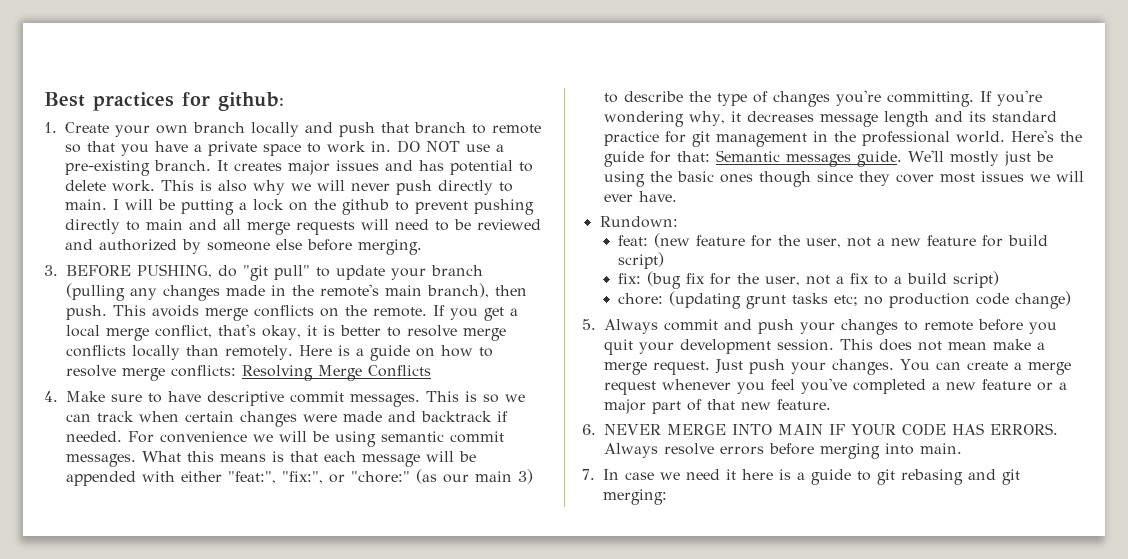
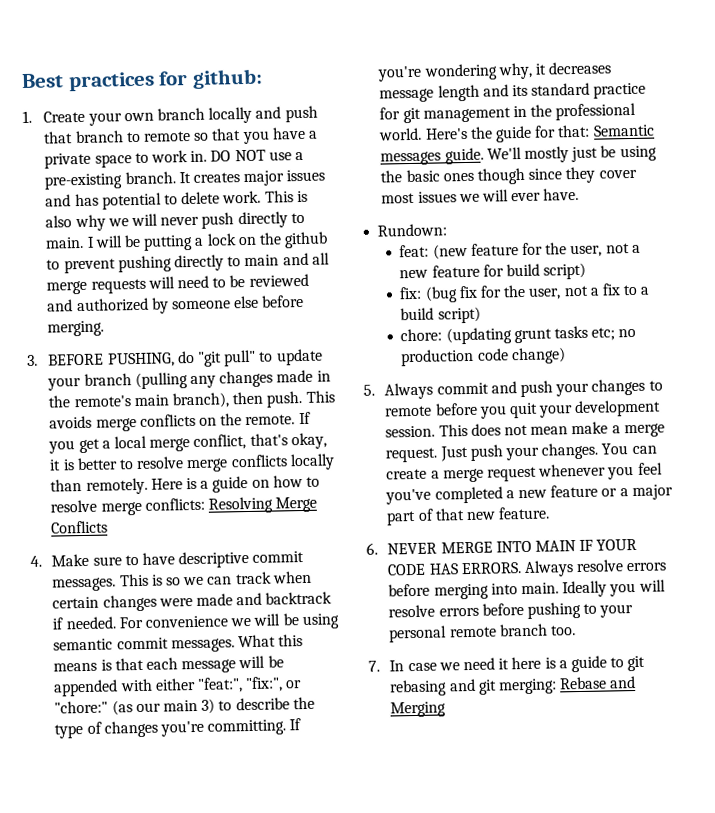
+ Ideally you will resolve errors before pushing to your personal remote branch too.
- 7. In case we need it here is a guide to git rebasing and git merging:
+ 7. In case we need it here is a guide to git rebasing and git merging: Rebase and Merging

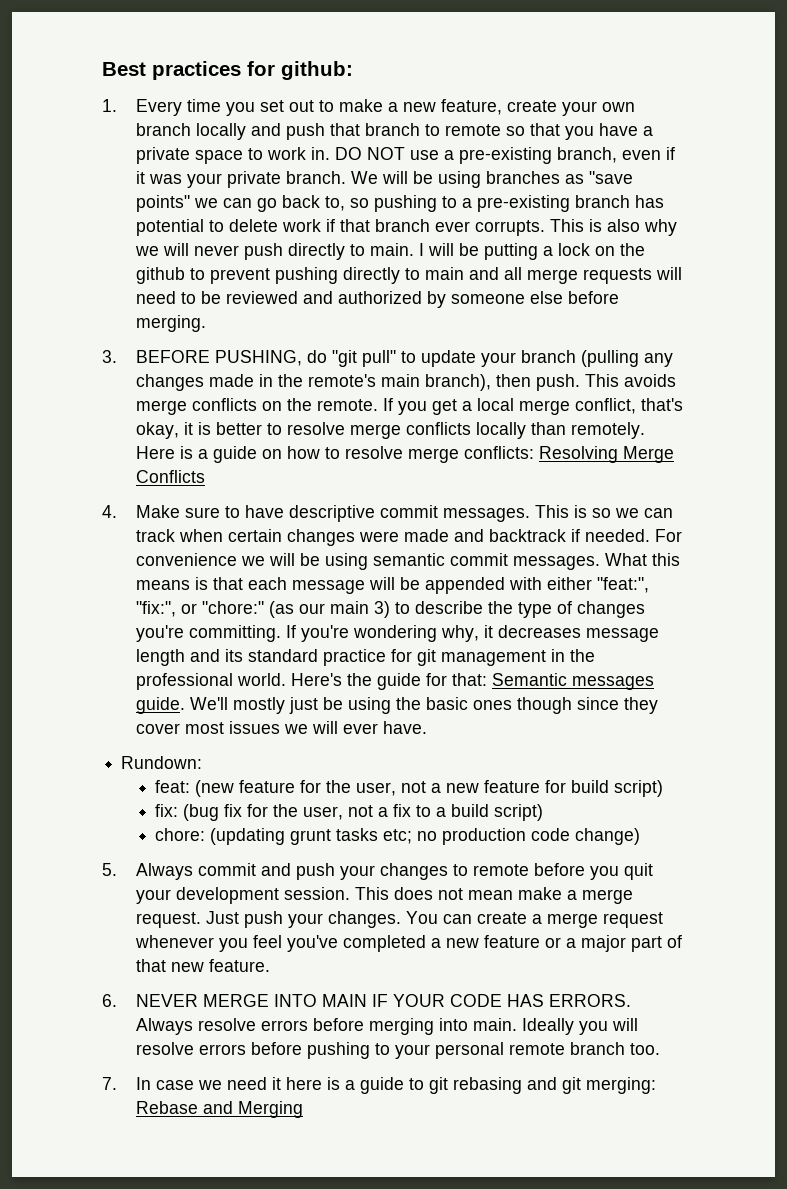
- 1. Create your own branch locally and push that branch to remote so that you have a private space to work in.
+ 1. Every time you set out to make a new feature, create your own branch locally and push that branch to remote so that you have a private space to work in.
- DO NOT use a pre-existing branch. It creates major issues and has potential to delete work.
+ DO NOT use a pre-existing branch, even if it was your private branch. We will be using branches as "save points" we can go back to, so pushing to a pre-existing branch has potential to delete work if that branch ever corrupts.

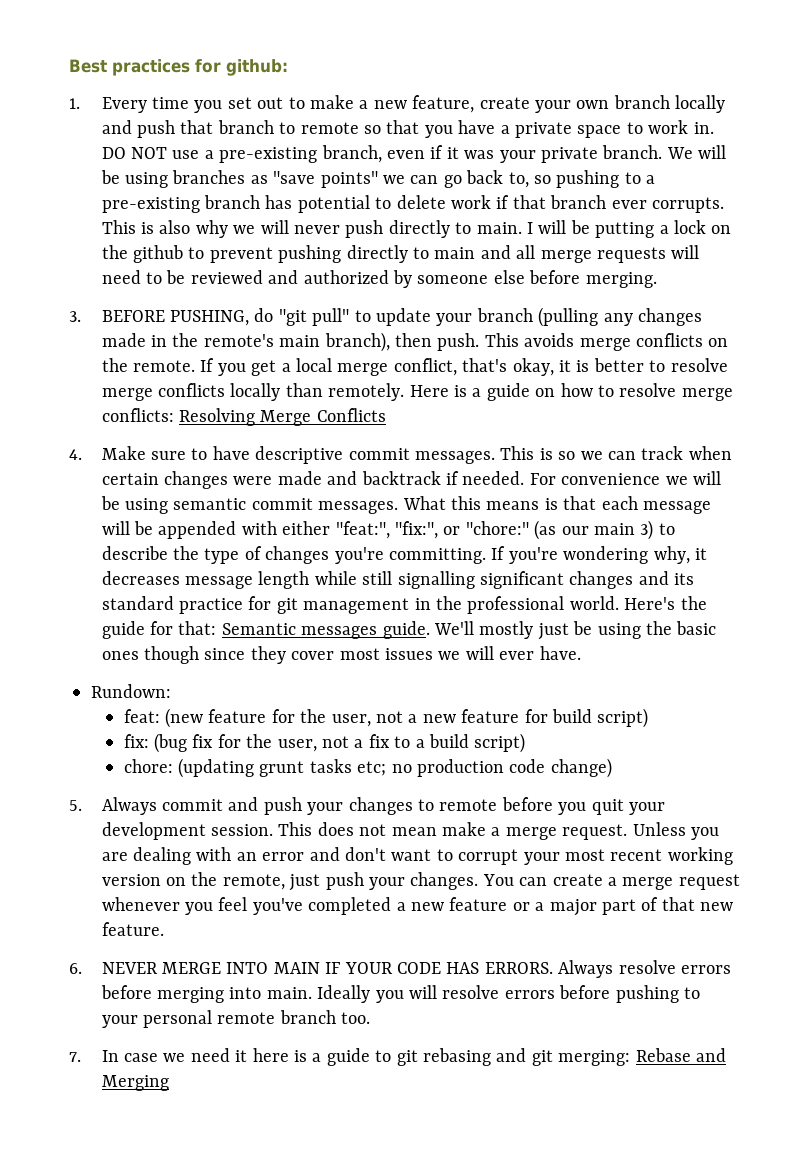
- If you're wondering why, it decreases message length and its standard practice for git management in the professional world.
+ If you're wondering why, it decreases message length while still signalling significant changes and its standard practice for git management in the professional world.
- Just push your changes.
+ Unless you are dealing with an error and don't want to corrupt your most recent working version on the remote, just push your changes.

